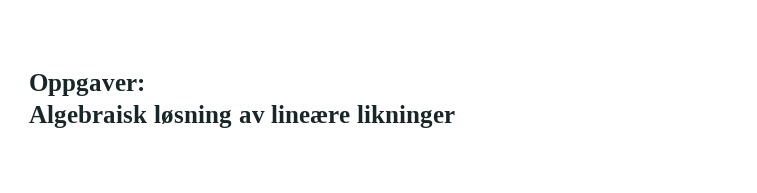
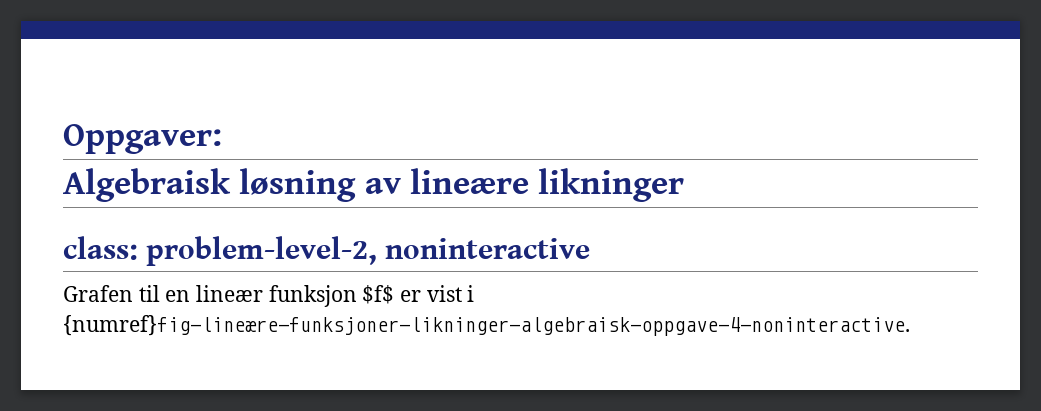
+ class: problem-level-2, noninteractive
+ Grafen til en lineær funksjon $f$ er vist i {numref}fig-lineære-funksjoner-likninger-algebraisk-oppgave-4-noninteractive.

